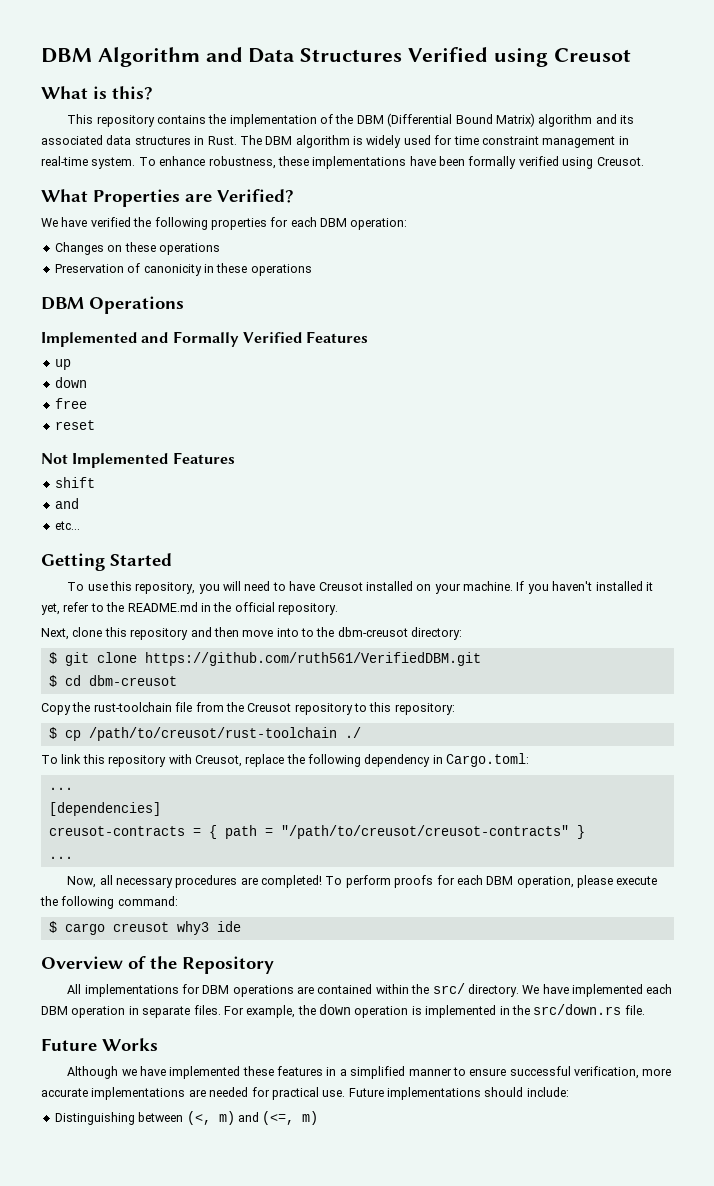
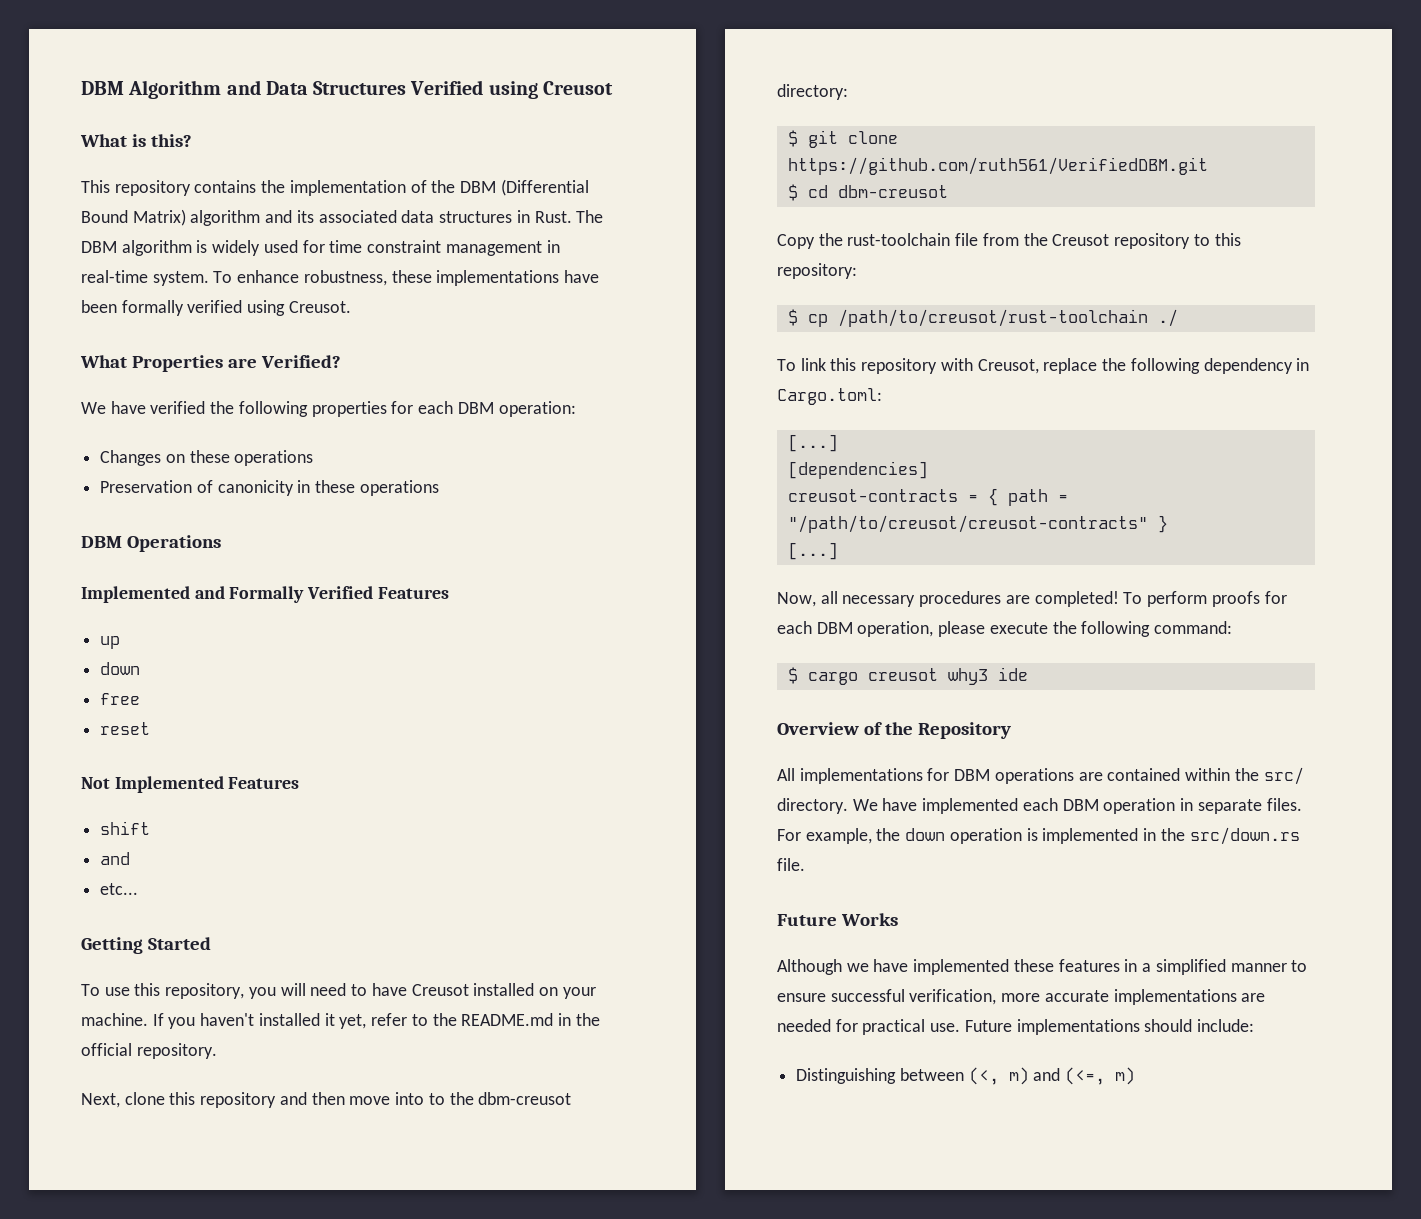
  To link this repository with Creusot, replace the following dependency in Cargo.toml:
- ...
+ [...]
  creusot-contracts = { path = "/path/to/creusot/creusot-contracts" }
- ...
+ [...]

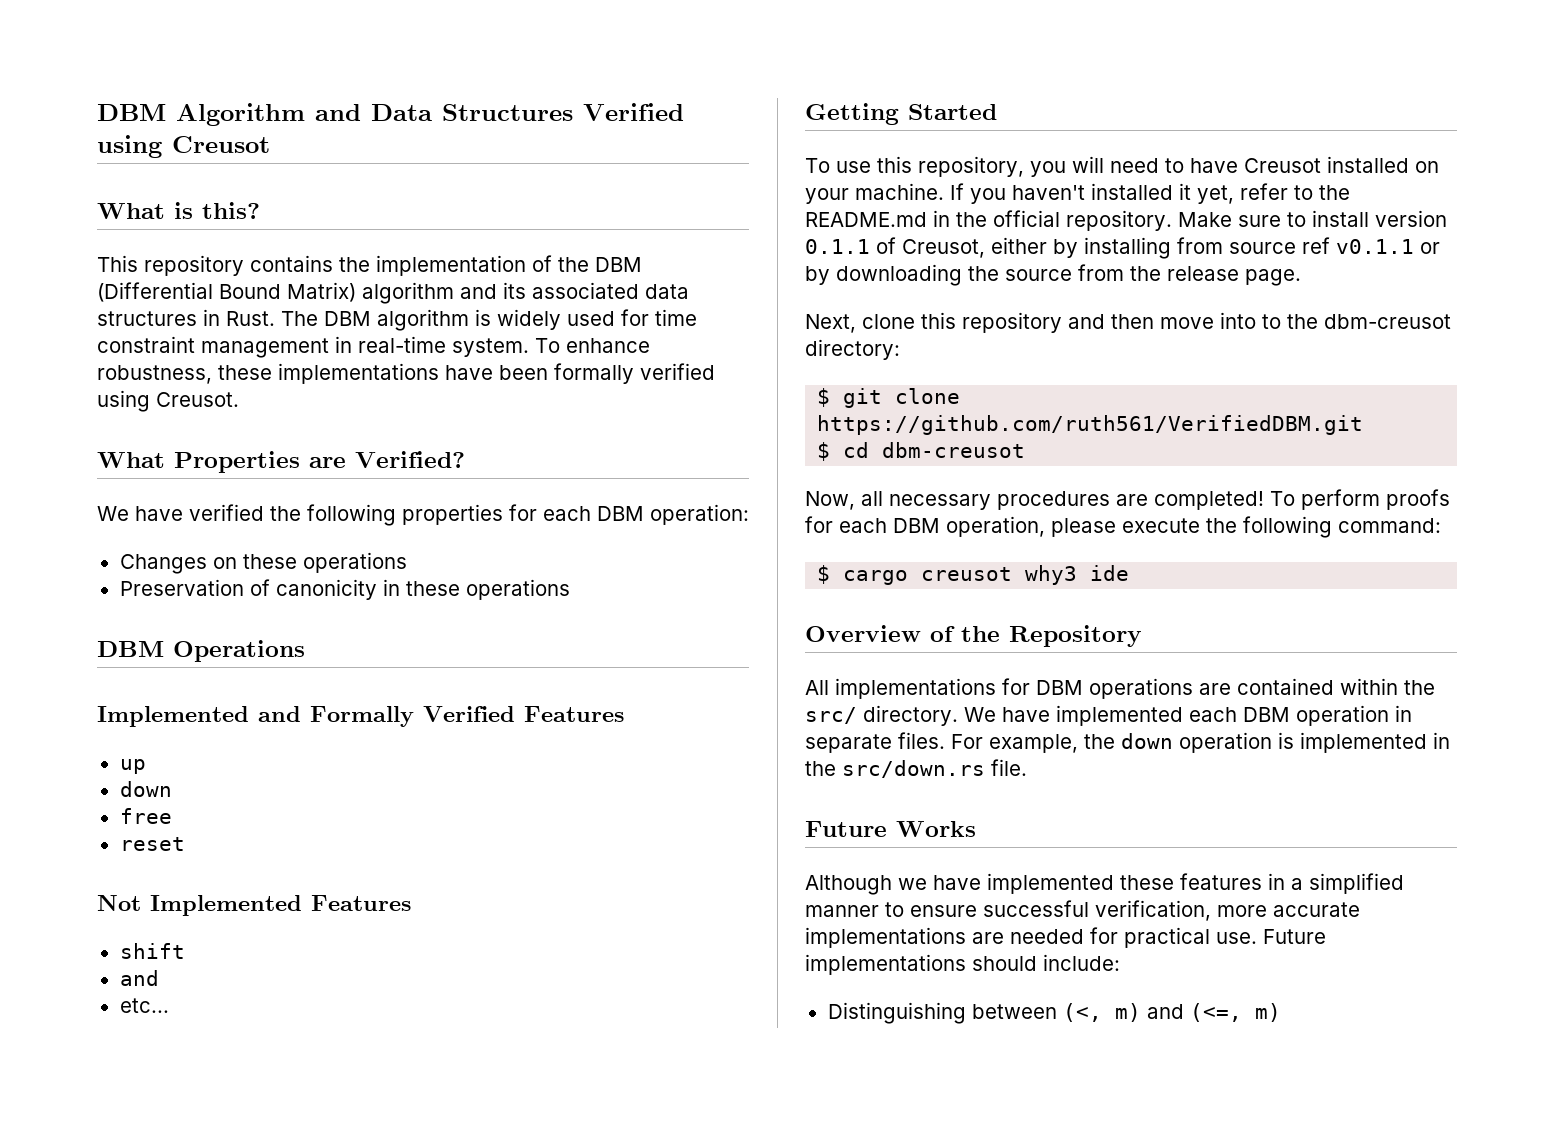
+ Make sure to install version 0.1.1 of Creusot, either by installing from source ref v0.1.1 or by downloading the source from the release page.
- Copy the rust-toolchain file from the Creusot repository to this repository:
- $ cp /path/to/creusot/rust-toolchain ./
- To link this repository with Creusot, replace the following dependency in Cargo.toml:
- [...]
- [dependencies]
- creusot-contracts = { path = "/path/to/creusot/creusot-contracts" }
- [...]

